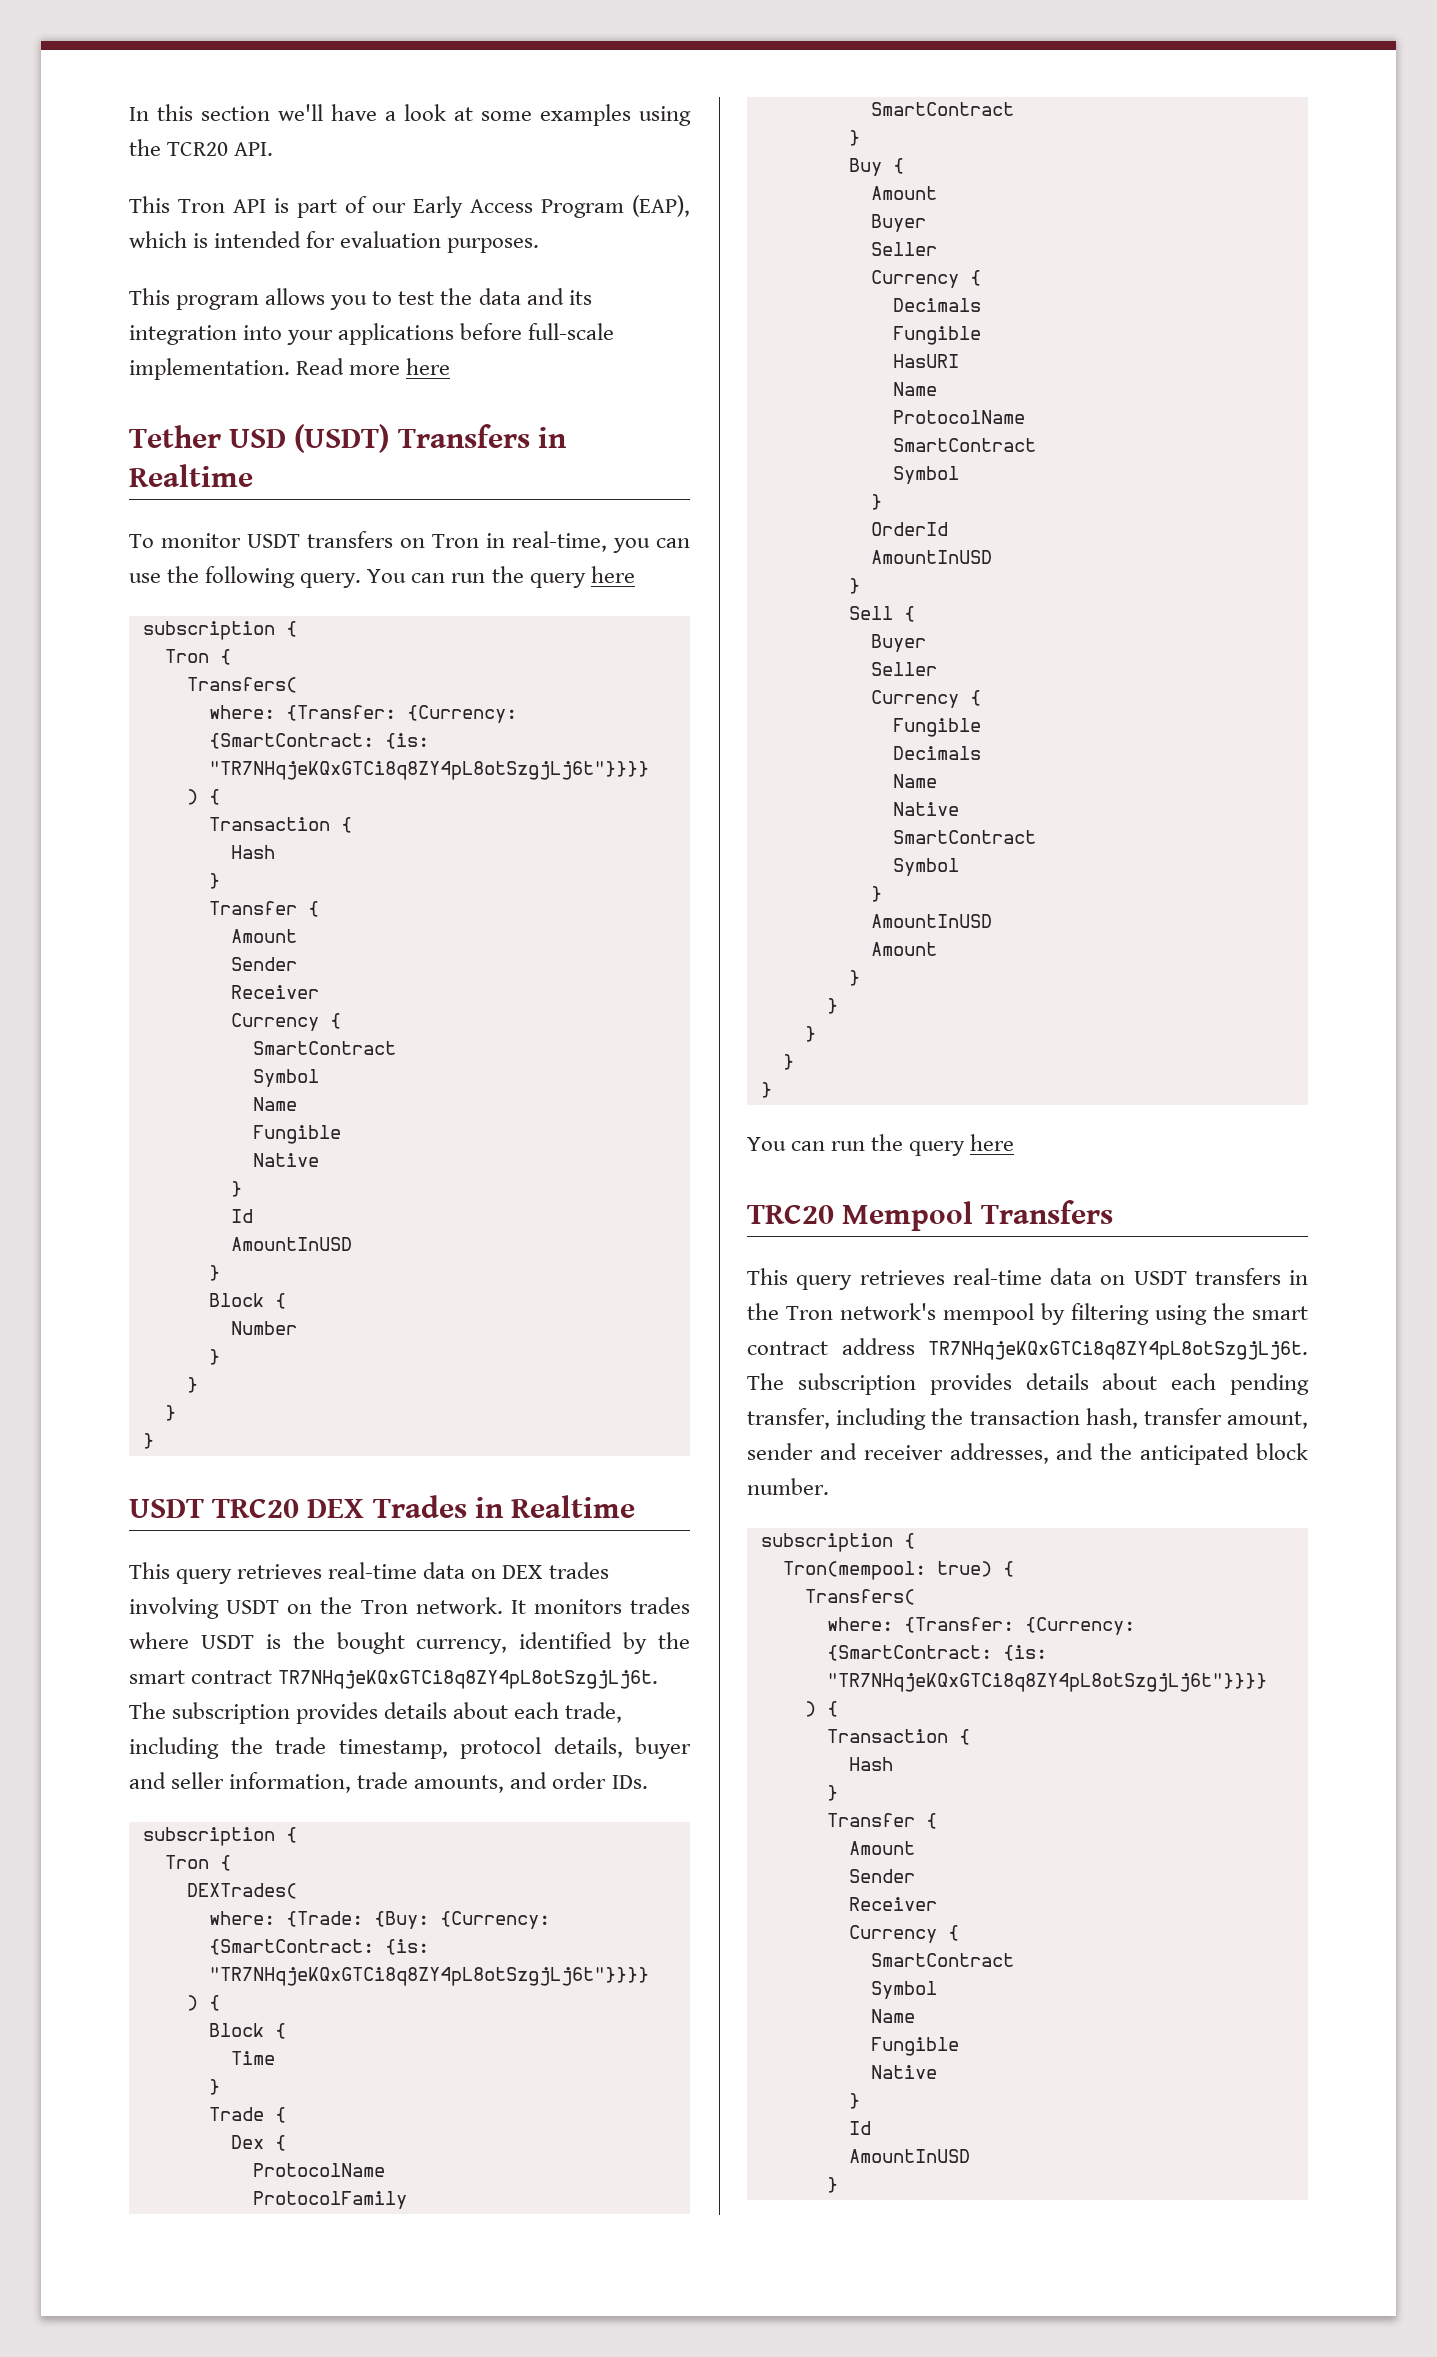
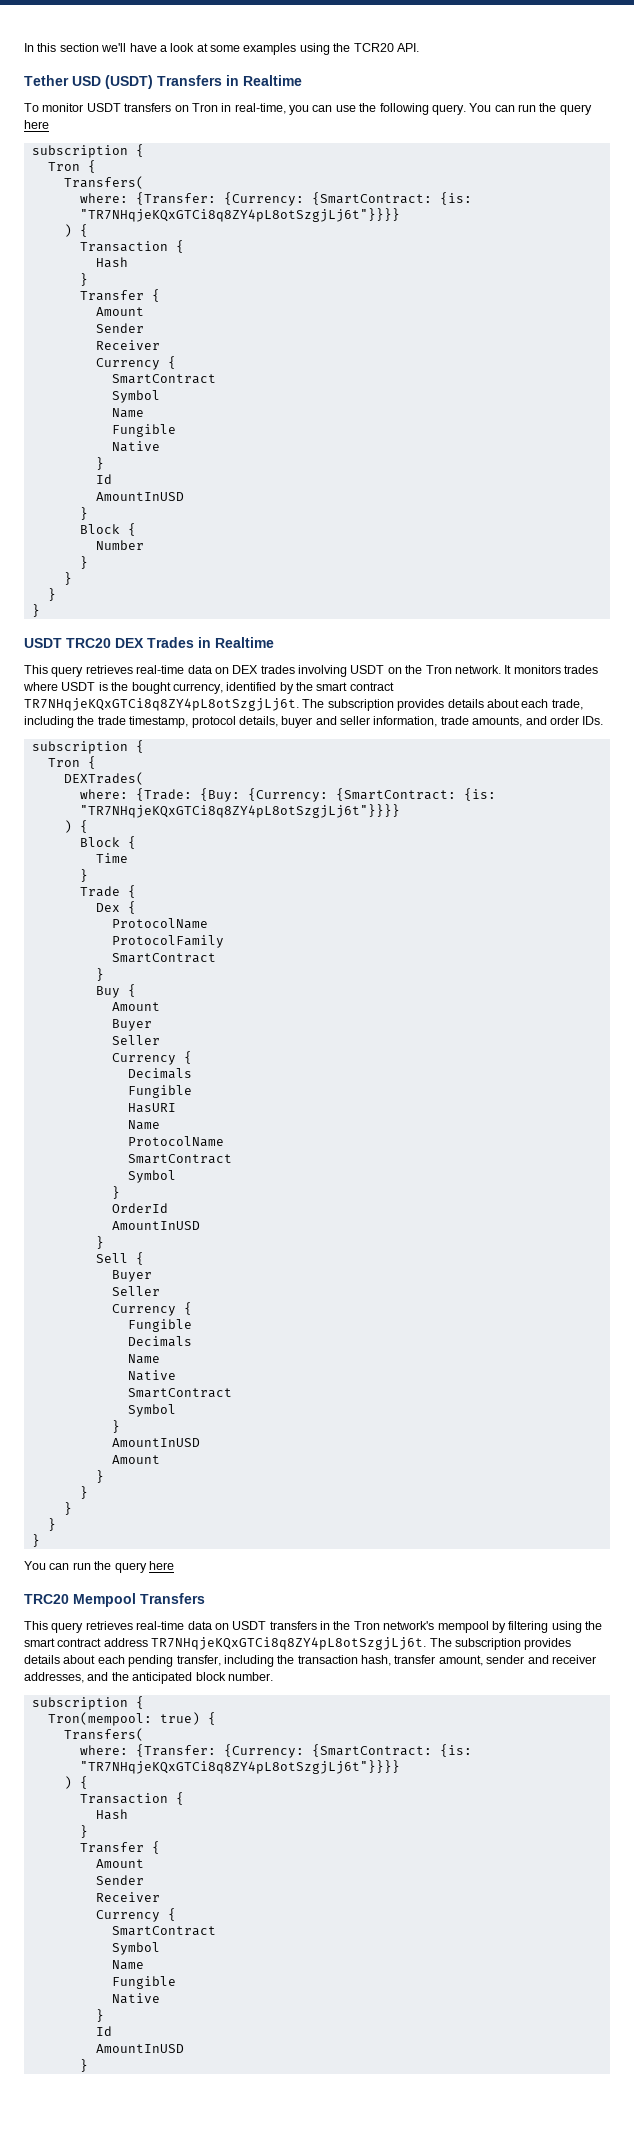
- This Tron API is part of our Early Access Program (EAP), which is intended for evaluation purposes.
- This program allows you to test the data and its integration into your applications before full-scale implementation. Read more here

